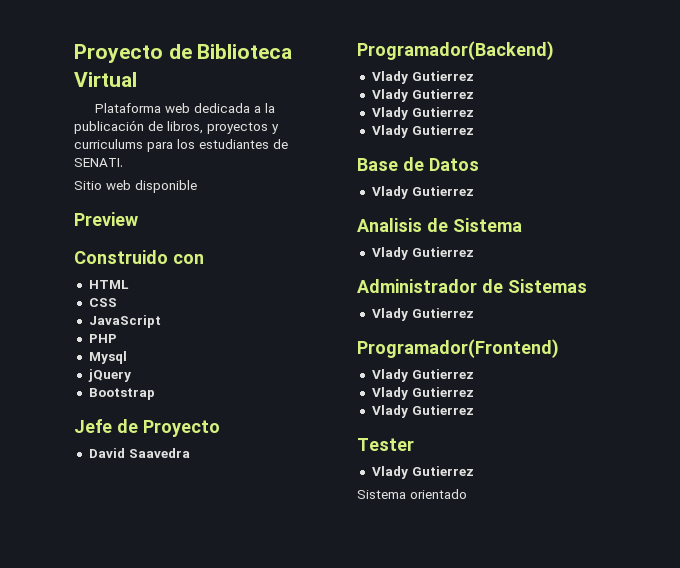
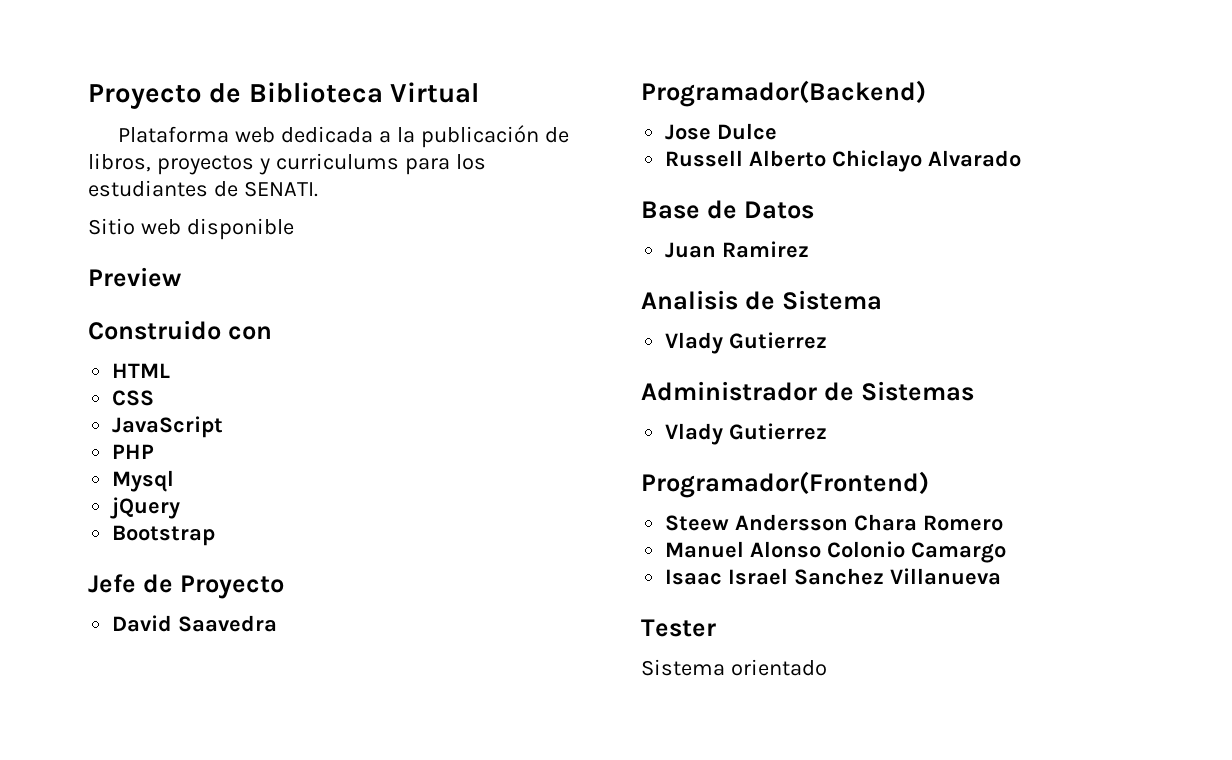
  Programador(Backend)
- Vlady Gutierrez
- Vlady Gutierrez
- Vlady Gutierrez
- Vlady Gutierrez
+ Jose Dulce
+ Russell Alberto Chiclayo Alvarado
  Base de Datos
- Vlady Gutierrez
+ Juan Ramirez
  Programador(Frontend)
- Vlady Gutierrez
- Vlady Gutierrez
- Vlady Gutierrez
+ Steew Andersson Chara Romero
+ Manuel Alonso Colonio Camargo
+ Isaac Israel Sanchez Villanueva
  Tester
- Vlady Gutierrez

